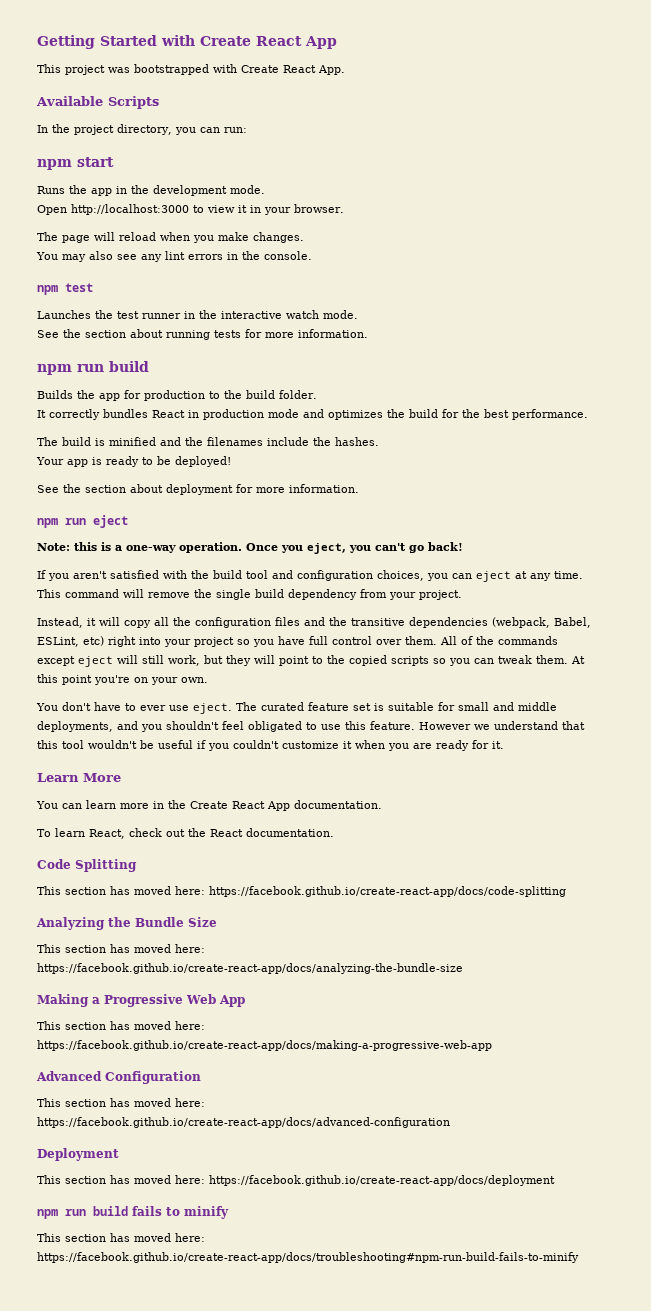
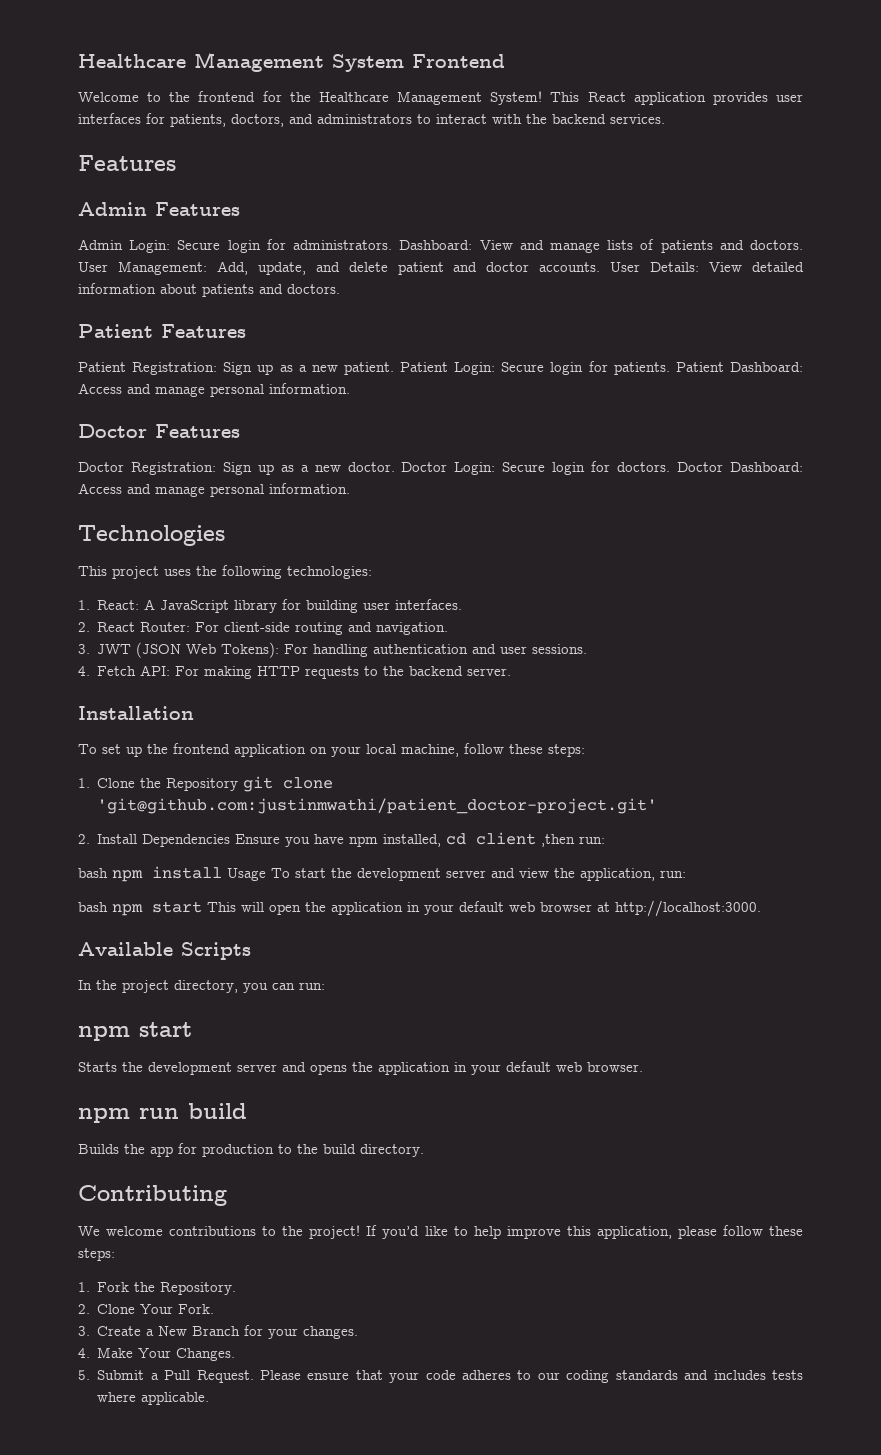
- Getting Started with Create React App
- This project was bootstrapped with Create React App.
+ Healthcare Management System Frontend
+ Welcome to the frontend for the Healthcare Management System! This React application provides user interfaces for patients, doctors, and administrators to interact with the backend services.
+ Features
+ Admin Features
+ Admin Login: Secure login for administrators. Dashboard: View and manage lists of patients and doctors. User Management: Add, update, and delete patient and doctor accounts. User Details: View detailed information about patients and doctors.
+ Patient Features
+ Patient Registration: Sign up as a new patient. Patient Login: Secure login for patients. Patient Dashboard: Access and manage personal information.
+ Doctor Features
+ Doctor Registration: Sign up as a new doctor. Doctor Login: Secure login for doctors. Doctor Dashboard: Access and manage personal information.
+ Technologies
+ This project uses the following technologies:
+ 1. React: A JavaScript library for building user interfaces.
+ 2. React Router: For client-side routing and navigation.
+ 3. JWT (JSON Web Tokens): For handling authentication and user sessions.
+ 4. Fetch API: For making HTTP requests to the backend server.
+ Installation
+ To set up the frontend application on your local machine, follow these steps:
+ 1. Clone the Repository git clone 'git@github.com:justinmwathi/patient_doctor-project.git'
+ 2. Install Dependencies Ensure you have npm installed, cd client ,then run:
+ bash npm install Usage To start the development server and view the application, run:
+ bash npm start This will open the application in your default web browser at http://localhost:3000.
- Runs the app in the development mode.
- Open http://localhost:3000 to view it in your browser.
- The page will reload when you make changes.
- You may also see any lint errors in the console.
- npm test
- Launches the test runner in the interactive watch mode.
- See the section about running tests for more information.
+ Starts the development server and opens the application in your default web browser.
- Builds the app for production to the build folder.
- It correctly bundles React in production mode and optimizes the build for the best performance.
- The build is minified and the filenames include the hashes.
- Your app is ready to be deployed!
- See the section about deployment for more information.
- npm run eject
- Note: this is a one-way operation. Once you eject, you can't go back!
- If you aren't satisfied with the build tool and configuration choices, you can eject at any time. This command will remove the single build dependency from your project.
- Instead, it will copy all the configuration files and the transitive dependencies (webpack, Babel, ESLint, etc) right into your project so you have full control over them. All of the commands except eject will still work, but they will point to the copied scripts so you can tweak them. At this point you're on your own.
- You don't have to ever use eject. The curated feature set is suitable for small and middle deployments, and you shouldn't feel obligated to use this feature. However we understand that this tool wouldn't be useful if you couldn't customize it when you are ready for it.
- Learn More
- You can learn more in the Create React App documentation.
- To learn React, check out the React documentation.
- Code Splitting
- This section has moved here: https://facebook.github.io/create-react-app/docs/code-splitting
- Analyzing the Bundle Size
- This section has moved here: https://facebook.github.io/create-react-app/docs/analyzing-the-bundle-size
- Making a Progressive Web App
- This section has moved here: https://facebook.github.io/create-react-app/docs/making-a-progressive-web-app
- Advanced Configuration
- This section has moved here: https://facebook.github.io/create-react-app/docs/advanced-configuration
- Deployment
- This section has moved here: https://facebook.github.io/create-react-app/docs/deployment
- npm run build fails to minify
- This section has moved here: https://facebook.github.io/create-react-app/docs/troubleshooting#npm-run-build-fails-to-minify
+ Builds the app for production to the build directory.
+ Contributing
+ We welcome contributions to the project! If you’d like to help improve this application, please follow these steps:
+ 1. Fork the Repository.
+ 2. Clone Your Fork.
+ 3. Create a New Branch for your changes.
+ 4. Make Your Changes.
+ 5. Submit a Pull Request. Please ensure that your code adheres to our coding standards and includes tests where applicable.

